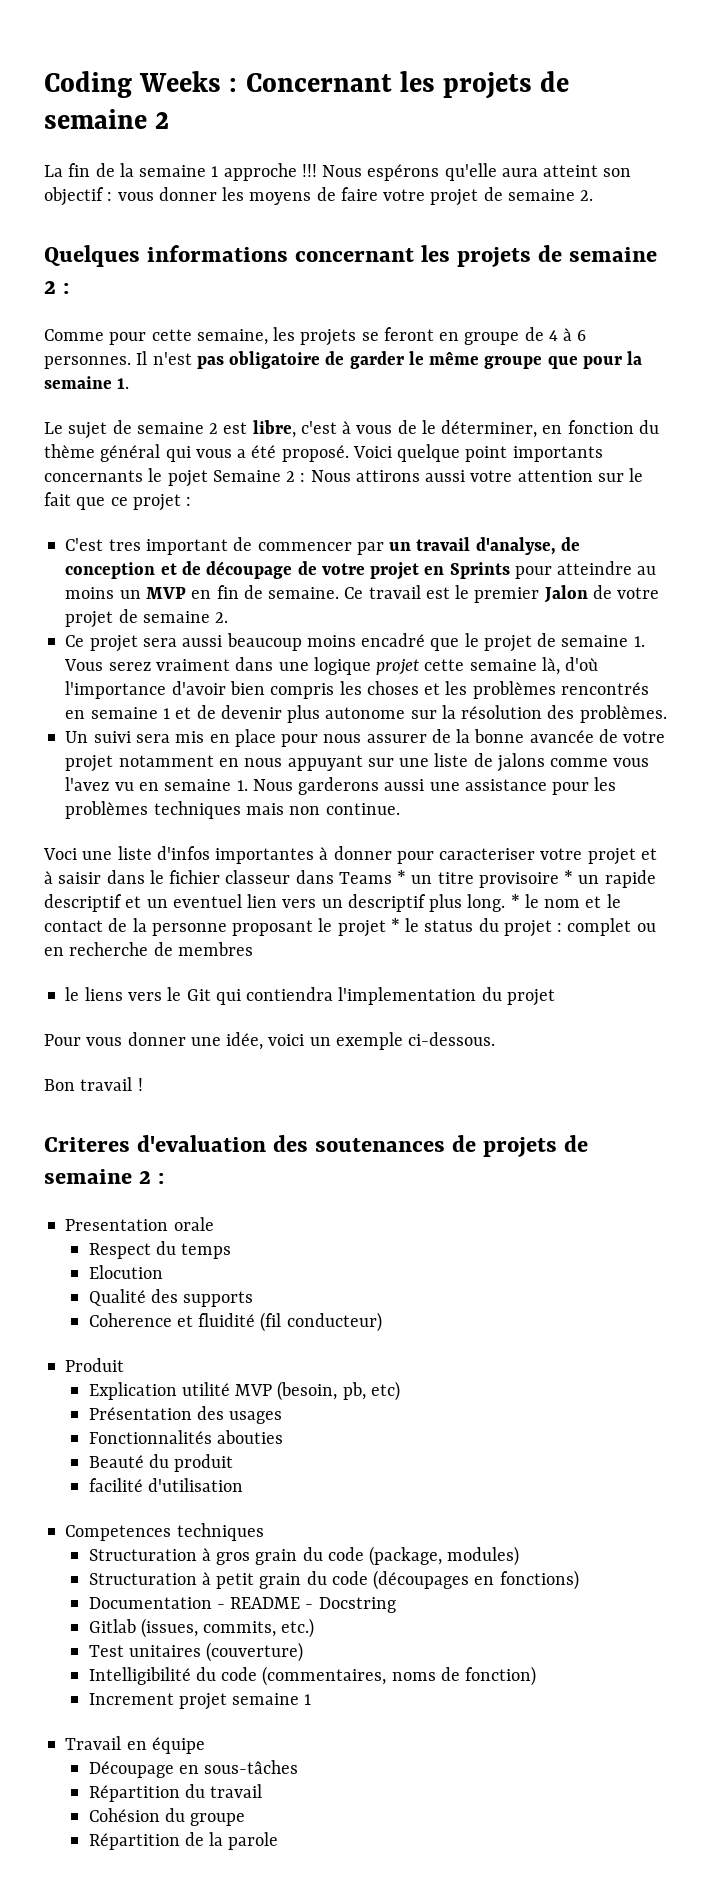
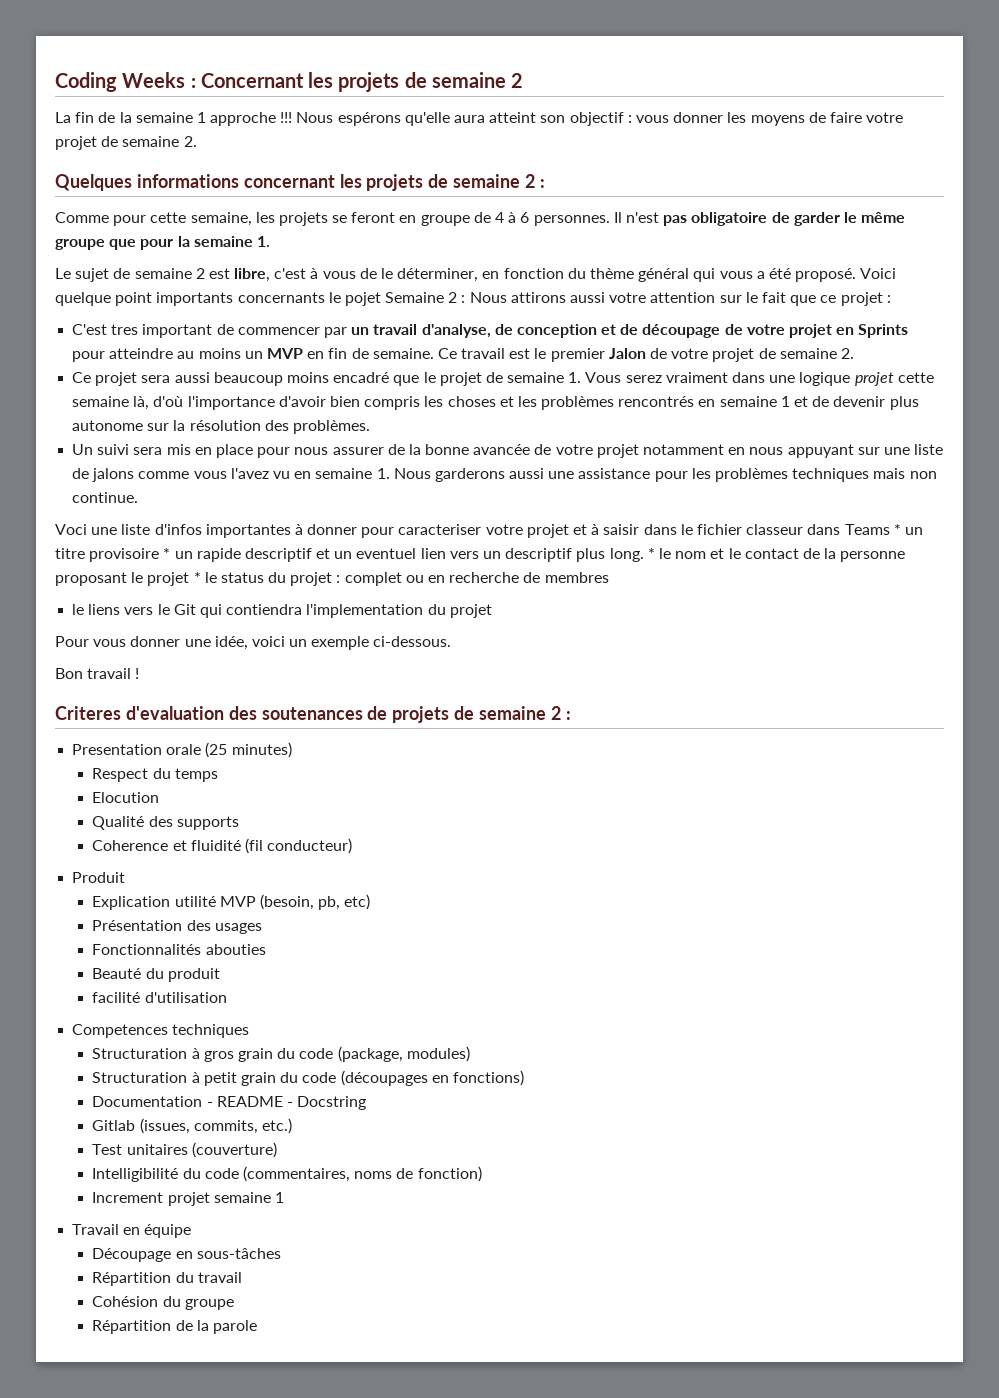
- Presentation orale
+ Presentation orale (25 minutes)

